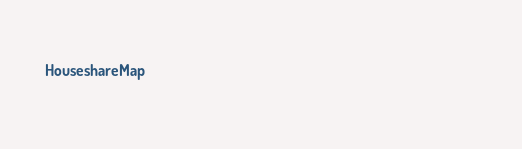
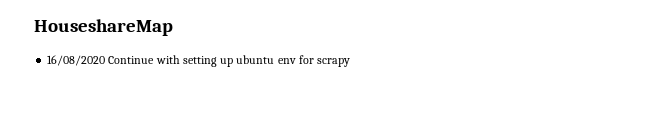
+ 16/08/2020 Continue with setting up ubuntu env for scrapy

